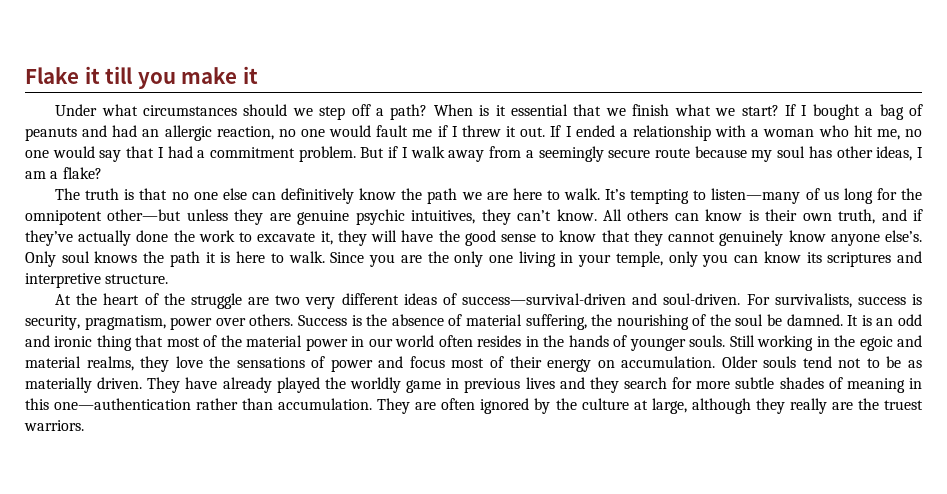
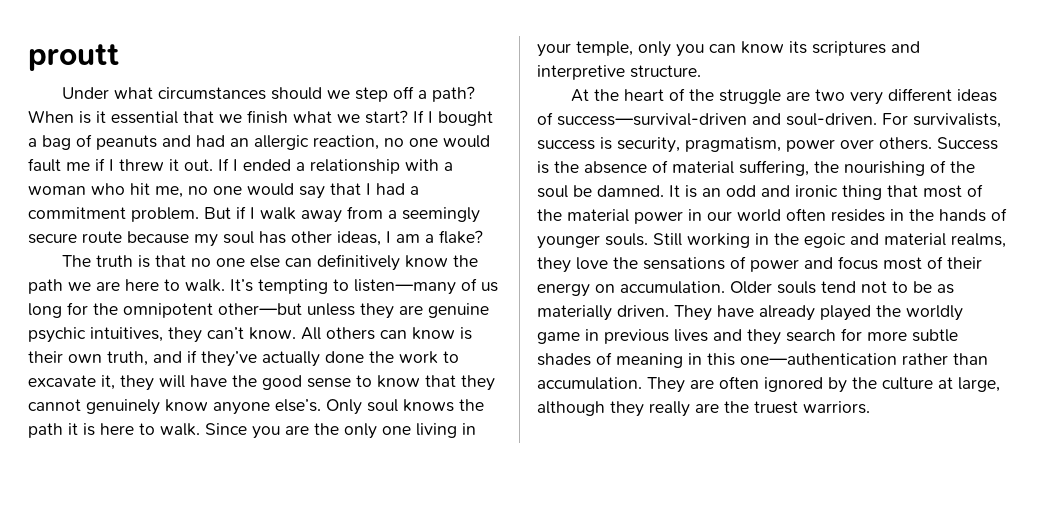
- Flake it till you make it
+ proutt

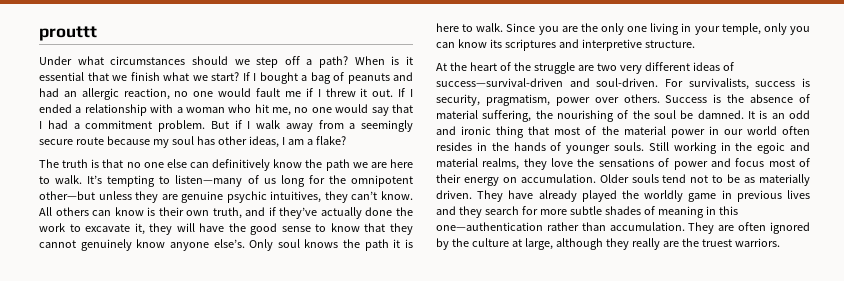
- proutt
+ prouttt

